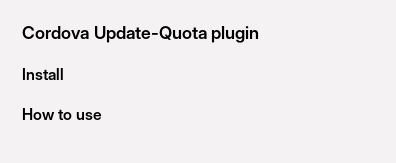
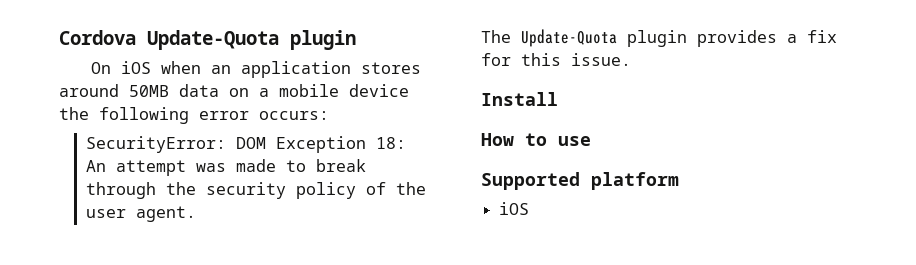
+ On iOS when an application stores around 50MB data on a mobile device the following error occurs:
+ SecurityError: DOM Exception 18: An attempt was made to break through the security policy of the user agent.
+ The Update-Quota plugin provides a fix for this issue.
+ Supported platform
+ iOS

